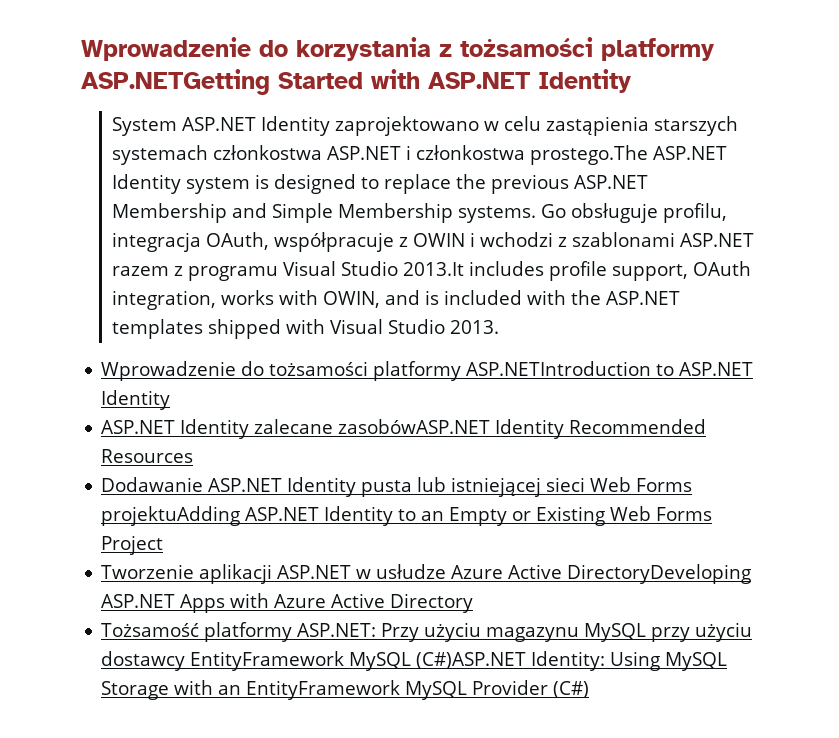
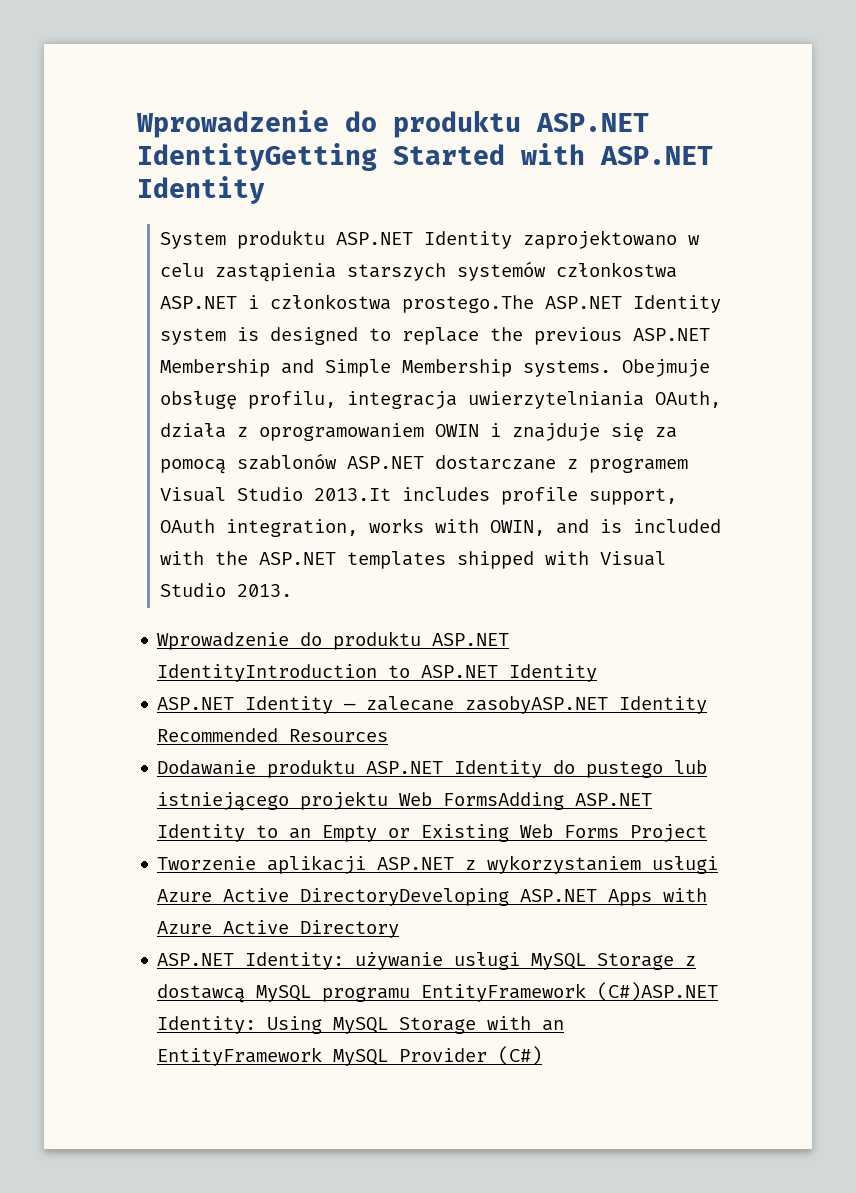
- Wprowadzenie do korzystania z tożsamości platformy ASP.NETGetting Started with ASP.NET Identity
+ Wprowadzenie do produktu ASP.NET IdentityGetting Started with ASP.NET Identity
- System ASP.NET Identity zaprojektowano w celu zastąpienia starszych systemach członkostwa ASP.NET i członkostwa prostego.The ASP.NET Identity system is designed to replace the previous ASP.NET Membership and Simple Membership systems.
+ System produktu ASP.NET Identity zaprojektowano w celu zastąpienia starszych systemów członkostwa ASP.NET i członkostwa prostego.The ASP.NET Identity system is designed to replace the previous ASP.NET Membership and Simple Membership systems.
- Go obsługuje profilu, integracja OAuth, współpracuje z OWIN i wchodzi z szablonami ASP.NET razem z programu Visual Studio 2013.It includes profile support, OAuth integration, works with OWIN, and is included with the ASP.NET templates shipped with Visual Studio 2013.
+ Obejmuje obsługę profilu, integracja uwierzytelniania OAuth, działa z oprogramowaniem OWIN i znajduje się za pomocą szablonów ASP.NET dostarczane z programem Visual Studio 2013.It includes profile support, OAuth integration, works with OWIN, and is included with the ASP.NET templates shipped with Visual Studio 2013.
- Wprowadzenie do tożsamości platformy ASP.NETIntroduction to ASP.NET Identity
+ Wprowadzenie do produktu ASP.NET IdentityIntroduction to ASP.NET Identity
- ASP.NET Identity zalecane zasobówASP.NET Identity Recommended Resources
+ ASP.NET Identity — zalecane zasobyASP.NET Identity Recommended Resources
- Dodawanie ASP.NET Identity pusta lub istniejącej sieci Web Forms projektuAdding ASP.NET Identity to an Empty or Existing Web Forms Project
+ Dodawanie produktu ASP.NET Identity do pustego lub istniejącego projektu Web FormsAdding ASP.NET Identity to an Empty or Existing Web Forms Project
- Tworzenie aplikacji ASP.NET w usłudze Azure Active DirectoryDeveloping ASP.NET Apps with Azure Active Directory
+ Tworzenie aplikacji ASP.NET z wykorzystaniem usługi Azure Active DirectoryDeveloping ASP.NET Apps with Azure Active Directory
- Tożsamość platformy ASP.NET: Przy użyciu magazynu MySQL przy użyciu dostawcy EntityFramework MySQL (C#)ASP.NET Identity: Using MySQL Storage with an EntityFramework MySQL Provider (C#)
+ ASP.NET Identity: używanie usługi MySQL Storage z dostawcą MySQL programu EntityFramework (C#)ASP.NET Identity: Using MySQL Storage with an EntityFramework MySQL Provider (C#)

